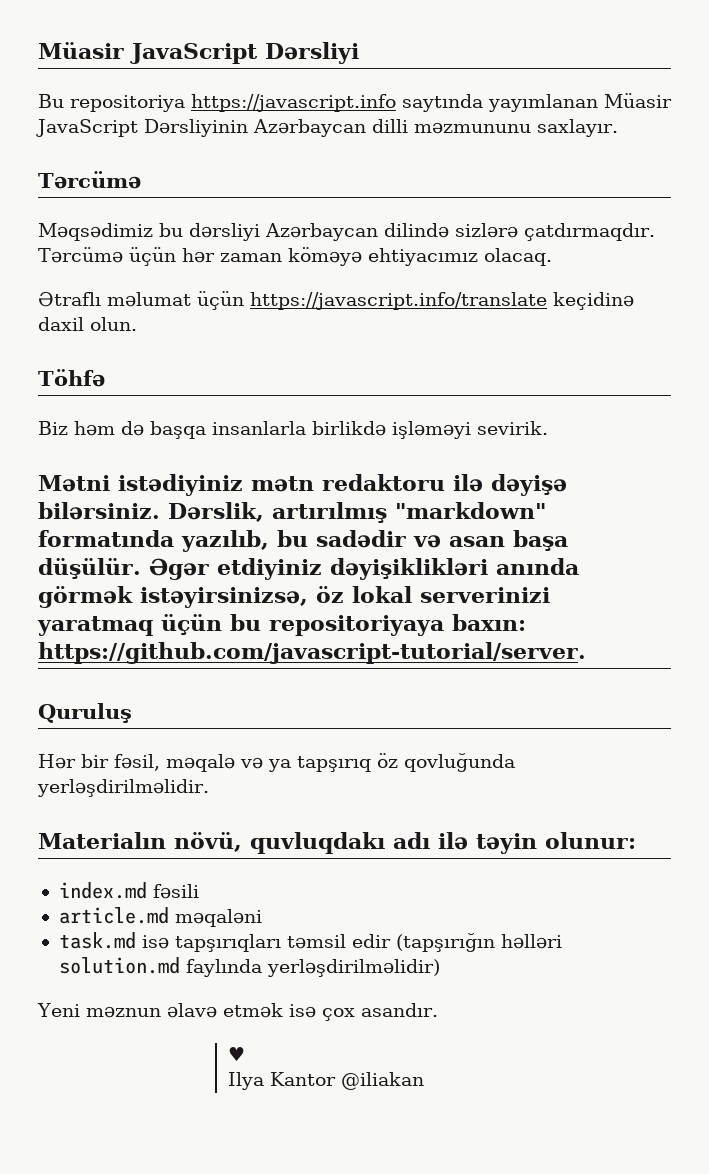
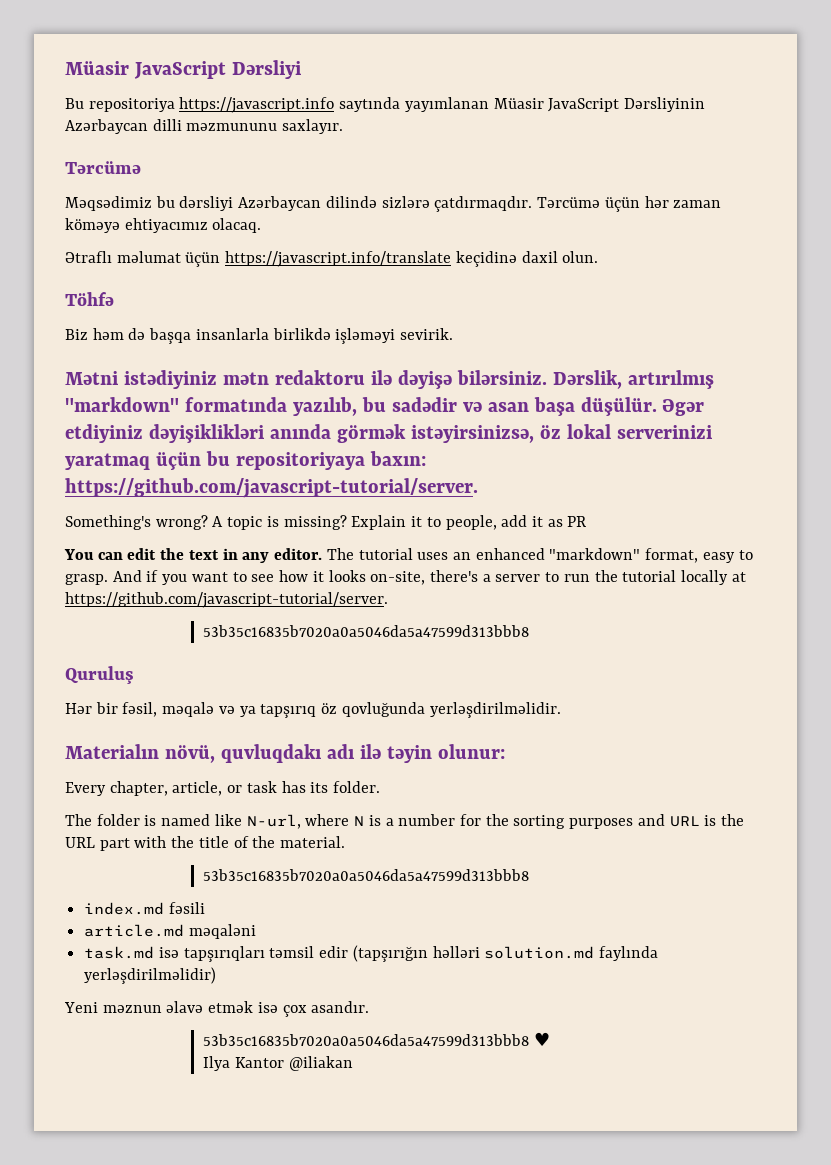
+ Something's wrong? A topic is missing? Explain it to people, add it as PR
+ You can edit the text in any editor. The tutorial uses an enhanced "markdown" format, easy to grasp. And if you want to see how it looks on-site, there's a server to run the tutorial locally at https://github.com/javascript-tutorial/server.
+ 53b35c16835b7020a0a5046da5a47599d313bbb8
+ Every chapter, article, or task has its folder.
+ The folder is named like N-url, where N is a number for the sorting purposes and URL is the URL part with the title of the material.
+ 53b35c16835b7020a0a5046da5a47599d313bbb8
- ♥
+ 53b35c16835b7020a0a5046da5a47599d313bbb8 ♥

